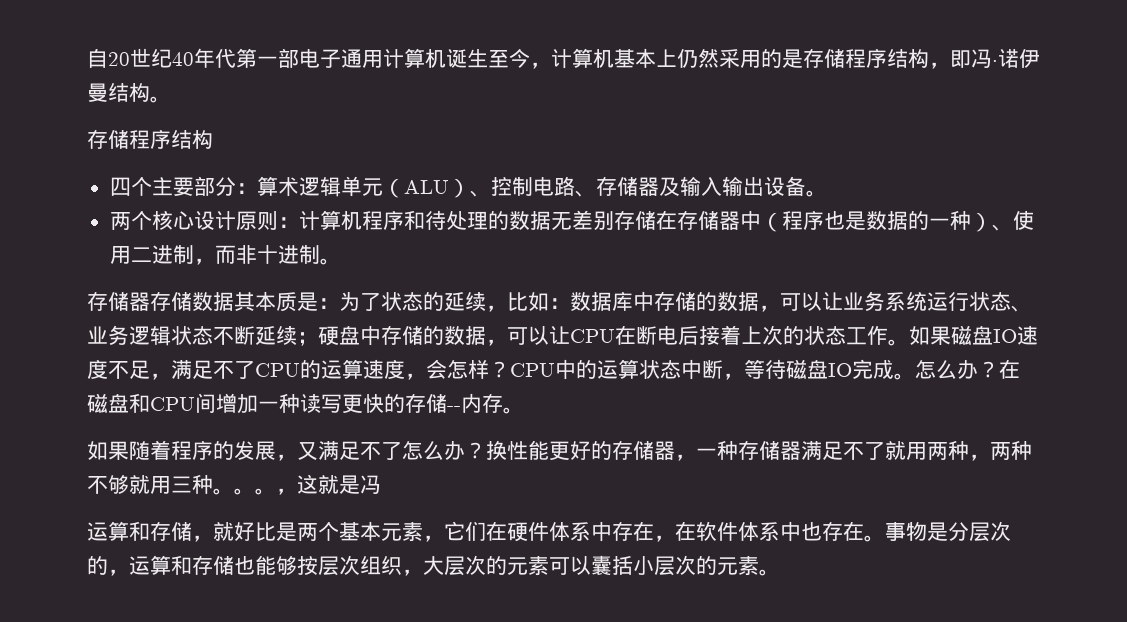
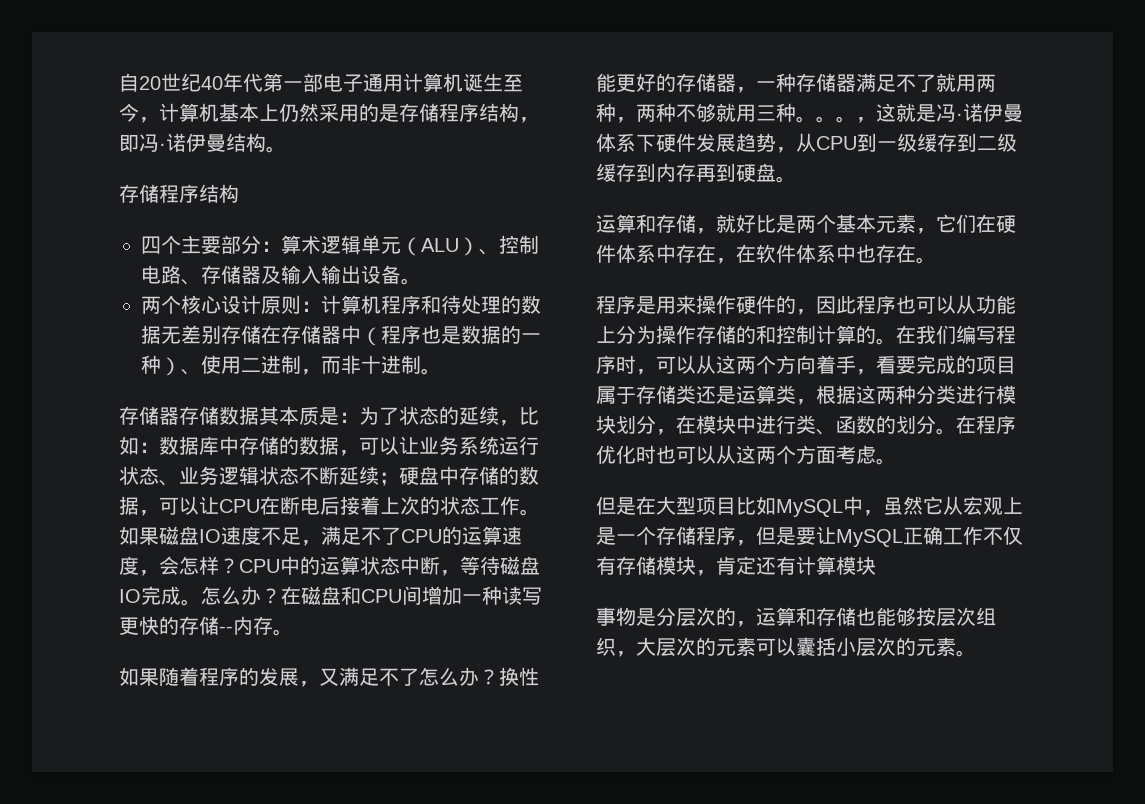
- ，这就是冯
+ ，这就是冯·诺伊曼体系下硬件发展趋势，从CPU到一级缓存到二级缓存到内存再到硬盘。
- 运算和存储，就好比是两个基本元素，它们在硬件体系中存在，在软件体系中也存在。事物是分层次的，运算和存储也能够按层次组织，大层次的元素可以囊括小层次的元素。
+ 运算和存储，就好比是两个基本元素，它们在硬件体系中存在，在软件体系中也存在。
+ 程序是用来操作硬件的，因此程序也可以从功能上分为操作存储的和控制计算的。在我们编写程序时，可以从这两个方向着手，看要完成的项目属于存储类还是运算类，根据这两种分类进行模块划分，在模块中进行类、函数的划分。在程序优化时也可以从这两个方面考虑。
+ 但是在大型项目比如MySQL中，虽然它从宏观上是一个存储程序，但是要让MySQL正确工作不仅有存储模块，肯定还有计算模块
+ 事物是分层次的，运算和存储也能够按层次组织，大层次的元素可以囊括小层次的元素。

